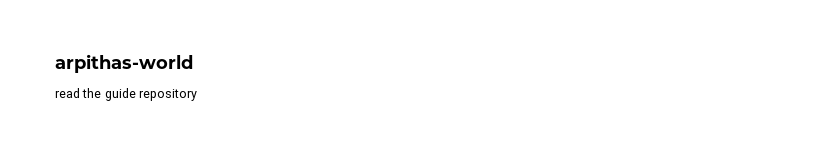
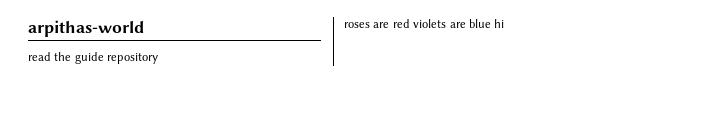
+ roses are red violets are blue hi

